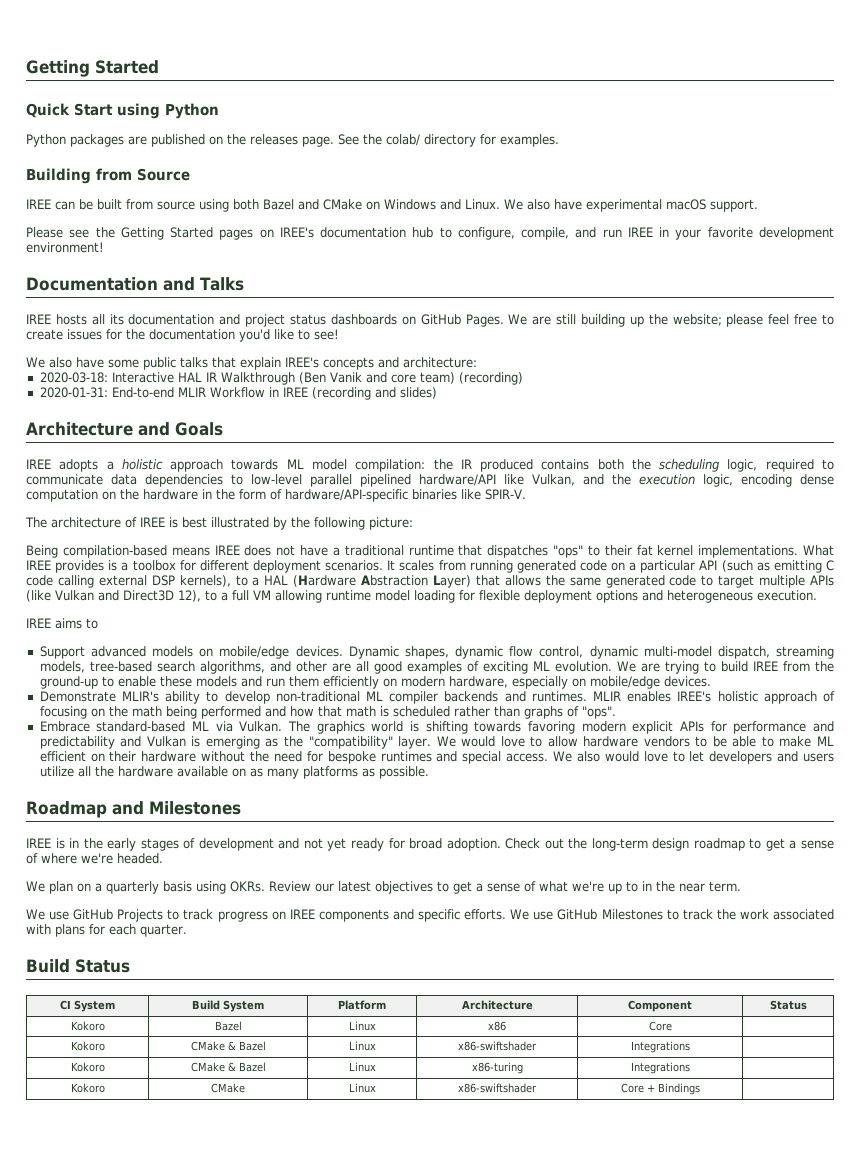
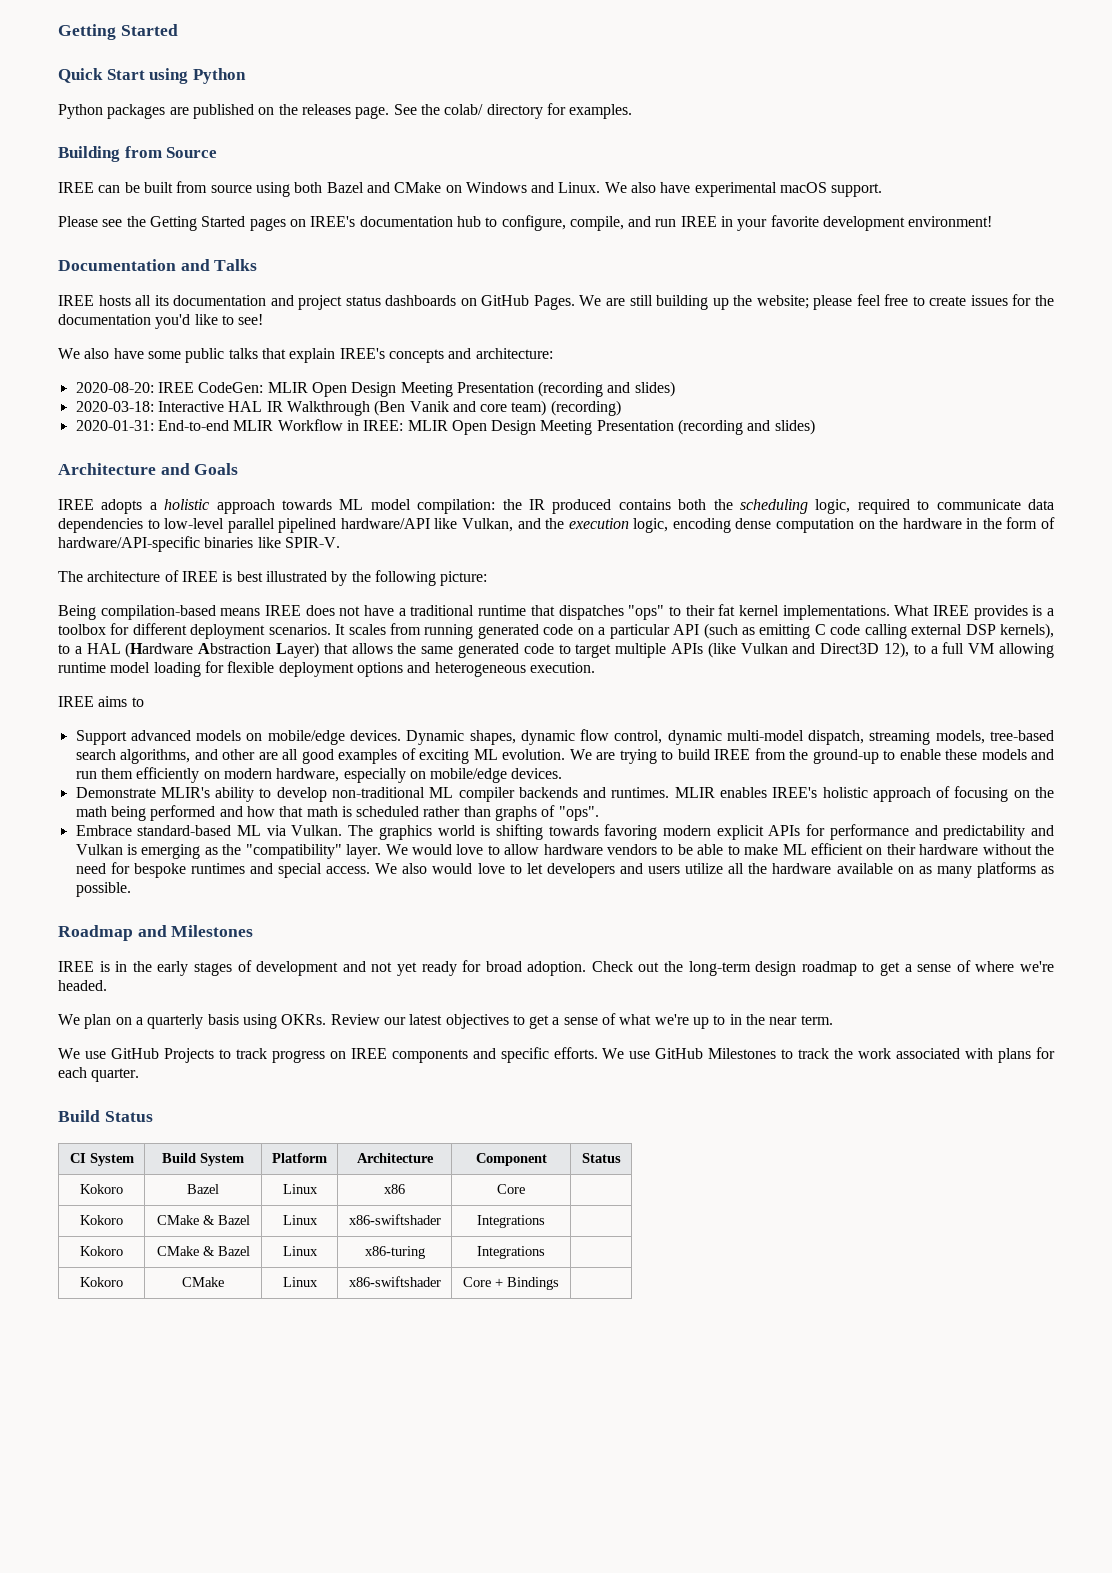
+ 2020-08-20: IREE CodeGen: MLIR Open Design Meeting Presentation (recording and slides)
- 2020-01-31: End-to-end MLIR Workflow in IREE (recording and slides)
+ 2020-01-31: End-to-end MLIR Workflow in IREE: MLIR Open Design Meeting Presentation (recording and slides)

